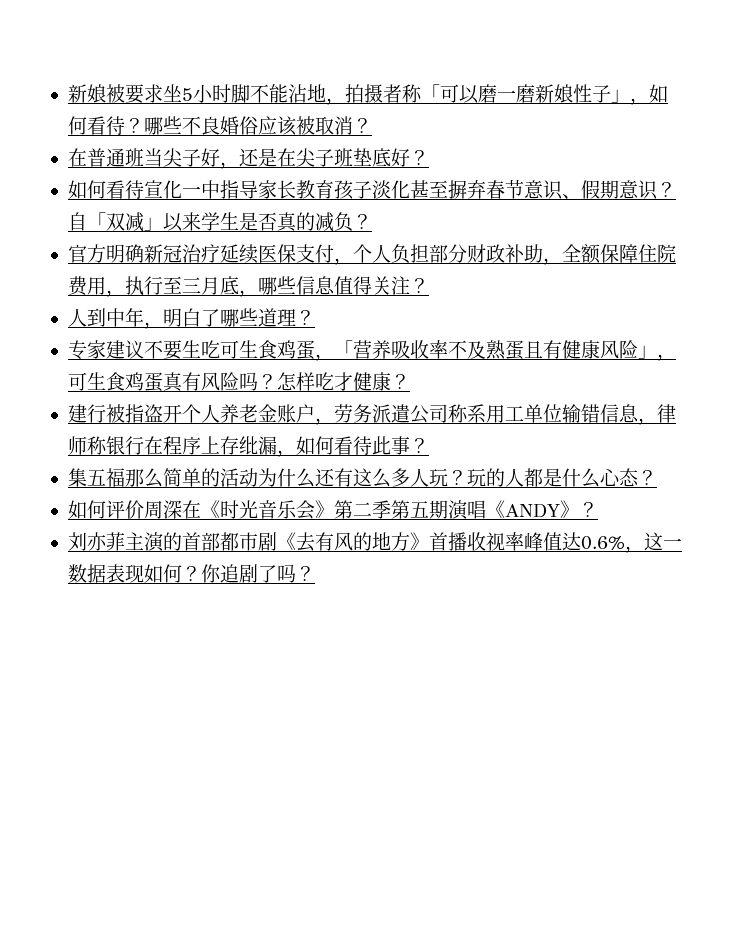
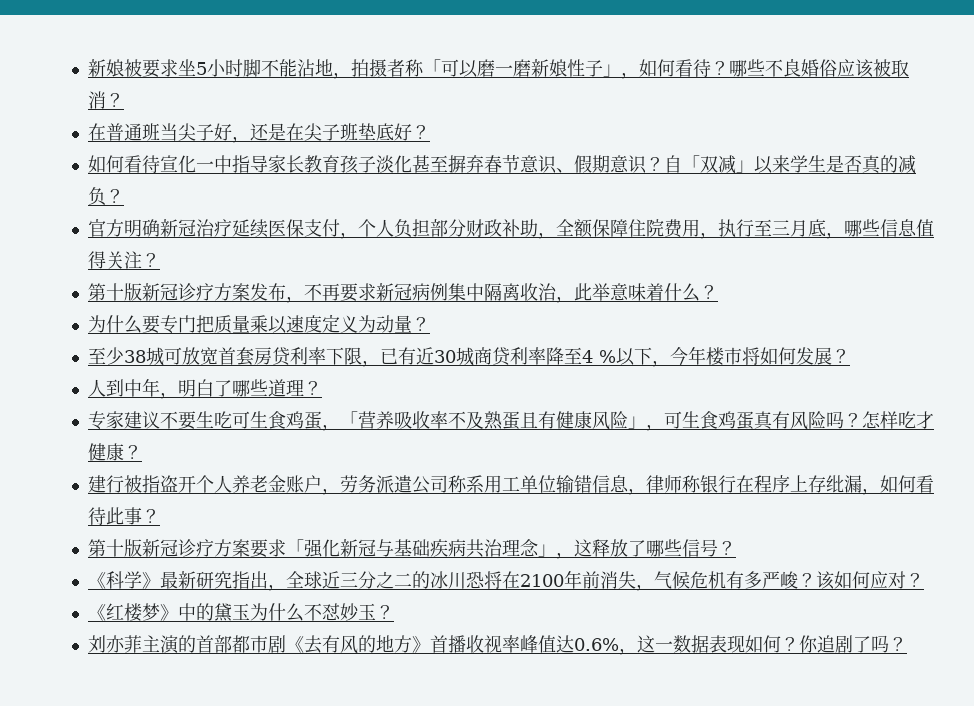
+ 第十版新冠诊疗方案发布，不再要求新冠病例集中隔离收治，此举意味着什么？
+ 为什么要专门把质量乘以速度定义为动量？
+ 至少38城可放宽首套房贷利率下限，已有近30城商贷利率降至4 %以下，今年楼市将如何发展？
- 集五福那么简单的活动为什么还有这么多人玩？玩的人都是什么心态？
- 如何评价周深在《时光音乐会》第二季第五期演唱《ANDY》？
+ 第十版新冠诊疗方案要求「强化新冠与基础疾病共治理念」，这释放了哪些信号？
+ 《科学》最新研究指出，全球近三分之二的冰川恐将在2100年前消失，气候危机有多严峻？该如何应对？
+ 《红楼梦》中的黛玉为什么不怼妙玉？

